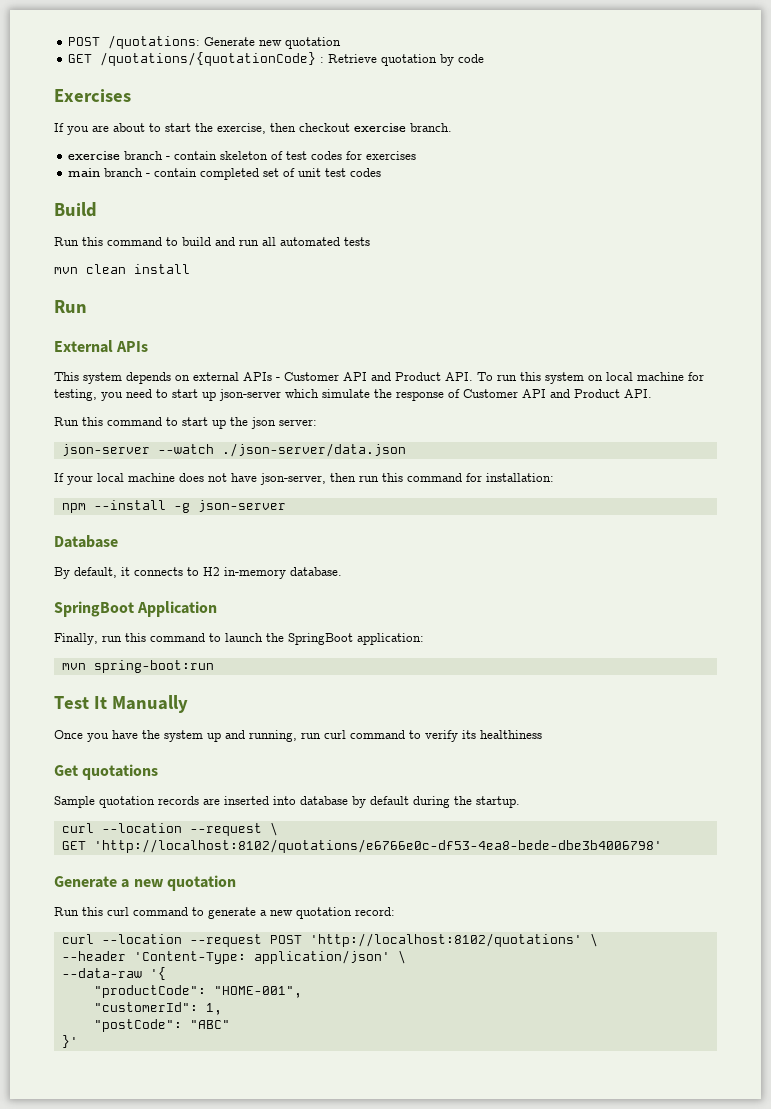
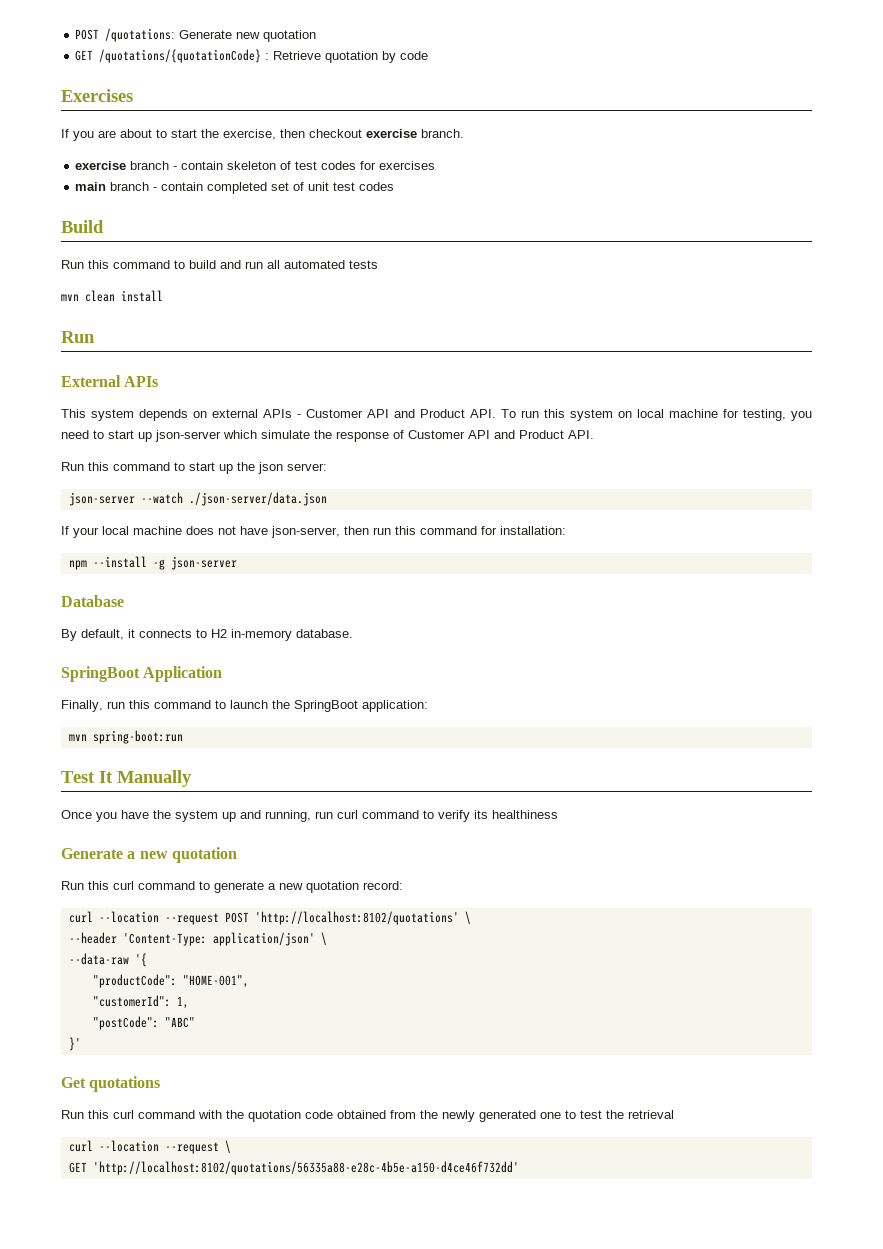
- Get quotations
- Sample quotation records are inserted into database by default during the startup.
- curl --location --request \
- GET 'http://localhost:8102/quotations/e6766e0c-df53-4ea8-bede-dbe3b4006798'
+ Get quotations
+ Run this curl command with the quotation code obtained from the newly generated one to test the retrieval
+ curl --location --request \
+ GET 'http://localhost:8102/quotations/56335a88-e28c-4b5e-a150-d4ce46f732dd'

